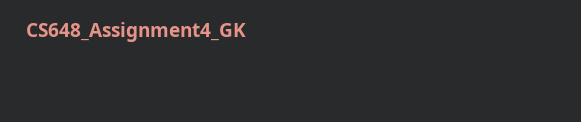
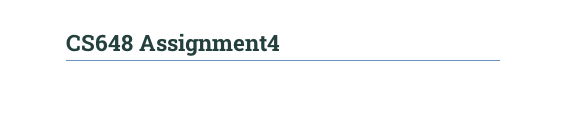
- CS648_Assignment4_GK
+ CS648 Assignment4

